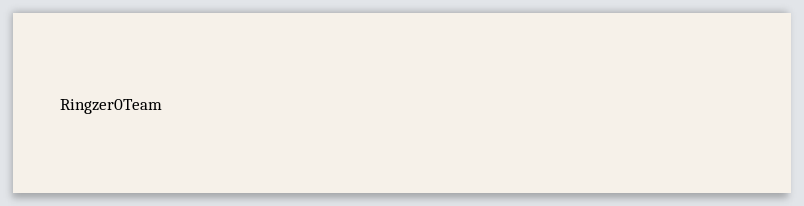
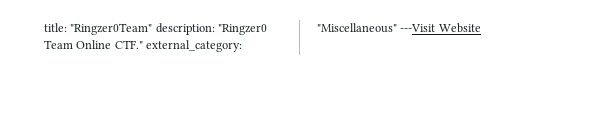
- Ringzer0Team
+ title: "Ringzer0Team" description: "Ringzer0 Team Online CTF." external_category: "Miscellaneous" ---Visit Website

